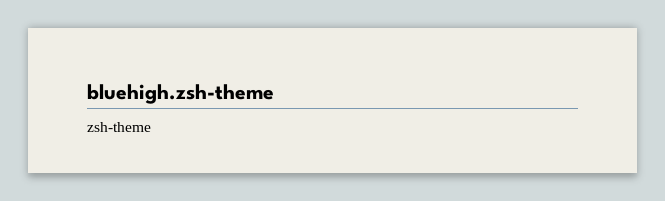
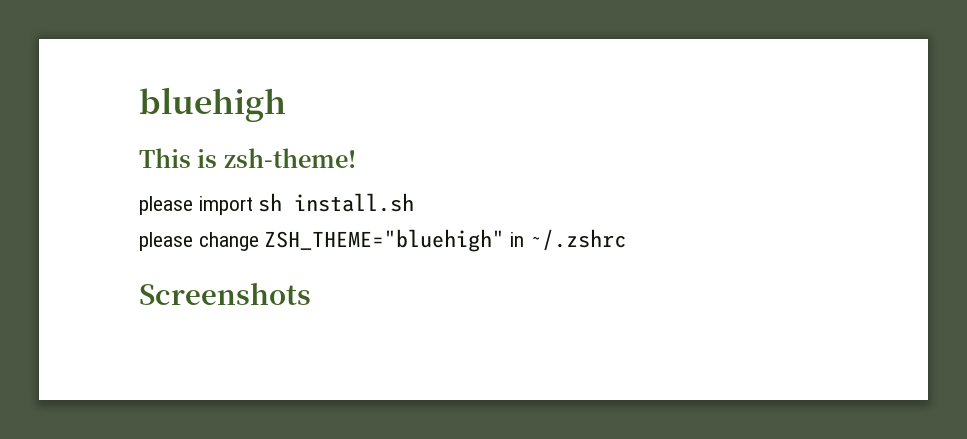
- bluehigh.zsh-theme
- zsh-theme
+ bluehigh
+ This is zsh-theme!
+ please import sh install.sh
+ please change ZSH_THEME="bluehigh" in ~/.zshrc
+ Screenshots

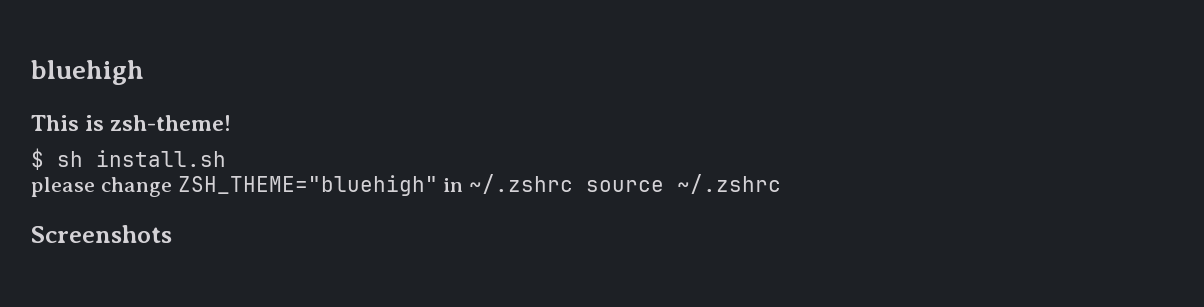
- please import sh install.sh
+ $ sh install.sh
- please change ZSH_THEME="bluehigh" in ~/.zshrc
+ please change ZSH_THEME="bluehigh" in ~/.zshrc source ~/.zshrc

